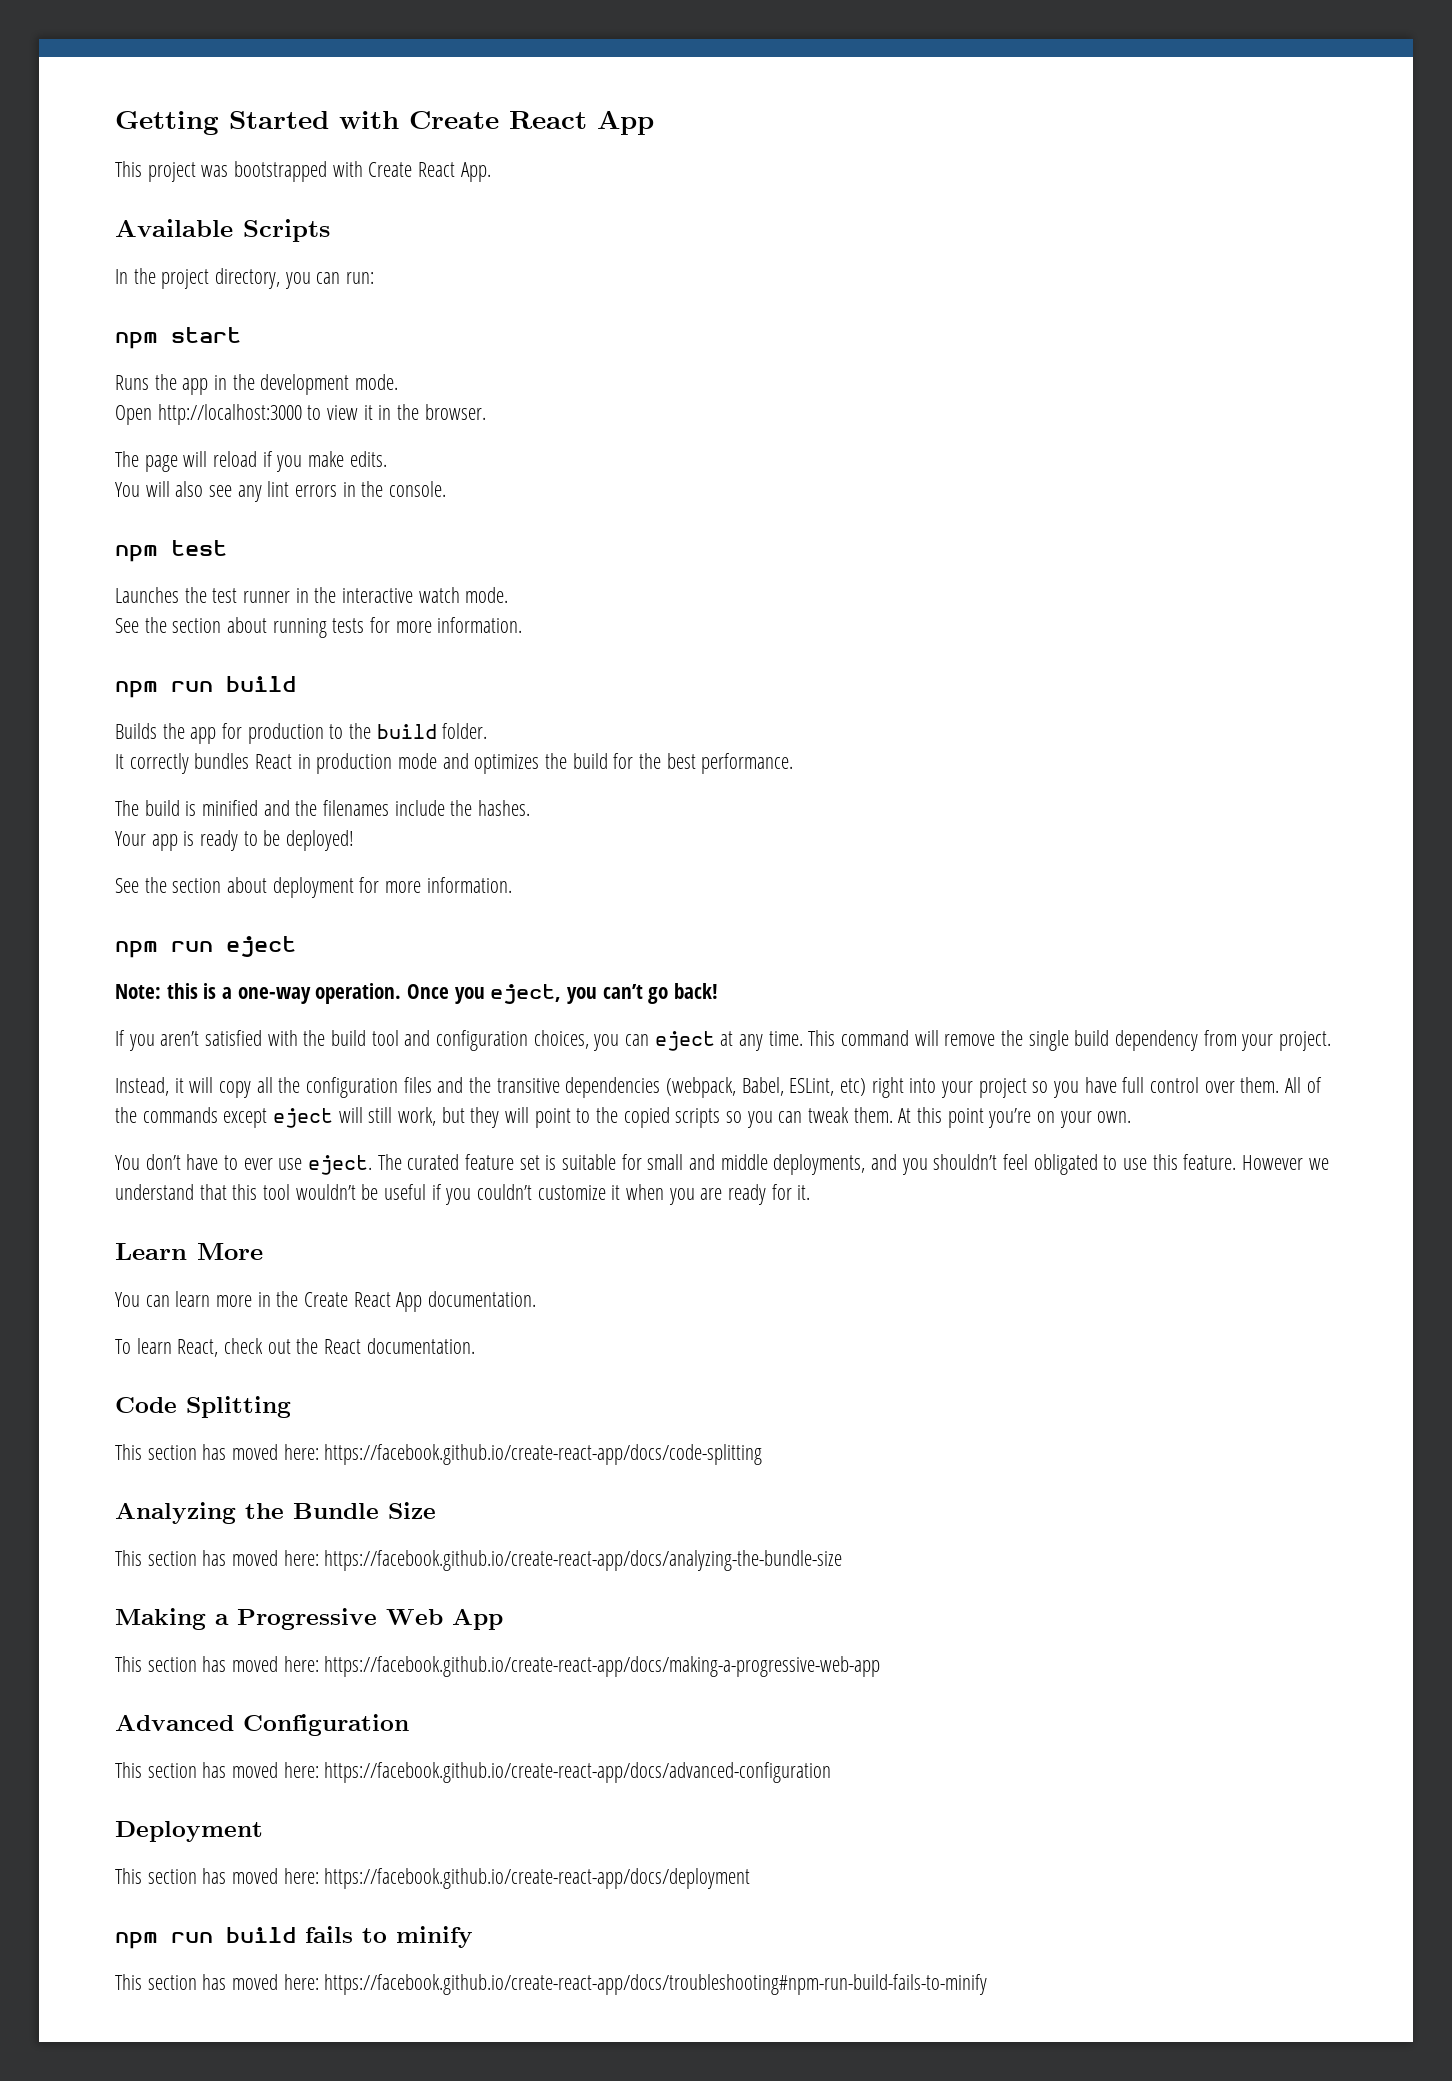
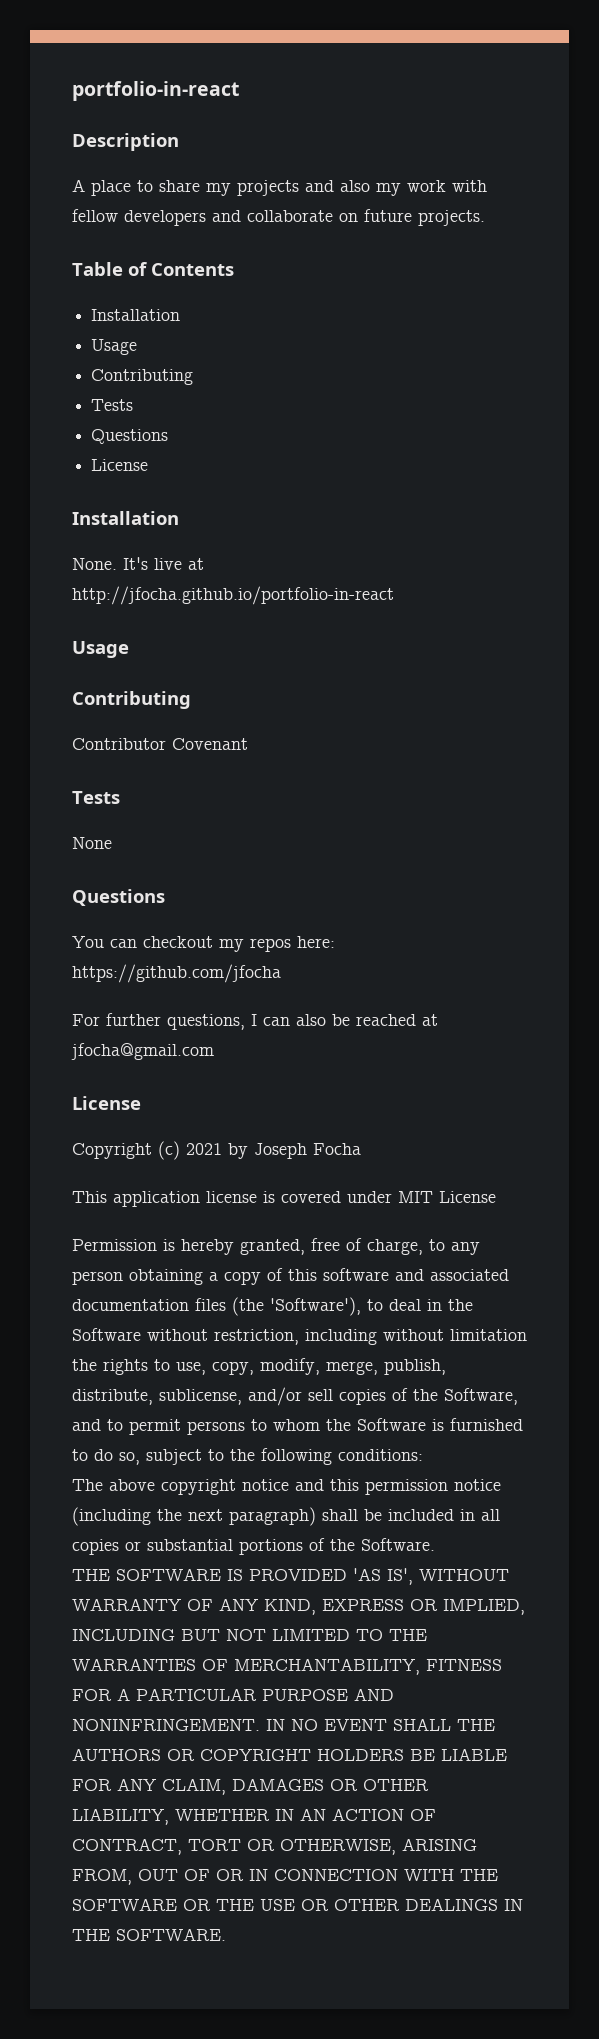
- Getting Started with Create React App
- This project was bootstrapped with Create React App.
- Available Scripts
- In the project directory, you can run:
- npm start
- Runs the app in the development mode.
- Open http://localhost:3000 to view it in the browser.
- The page will reload if you make edits.
- You will also see any lint errors in the console.
- npm test
- Launches the test runner in the interactive watch mode.
- See the section about running tests for more information.
- npm run build
- Builds the app for production to the build folder.
- It correctly bundles React in production mode and optimizes the build for the best performance.
- The build is minified and the filenames include the hashes.
- Your app is ready to be deployed!
- See the section about deployment for more information.
- npm run eject
- Note: this is a one-way operation. Once you eject, you can’t go back!
- If you aren’t satisfied with the build tool and configuration choices, you can eject at any time. This command will remove the single build dependency from your project.
- Instead, it will copy all the configuration files and the transitive dependencies (webpack, Babel, ESLint, etc) right into your project so you have full control over them. All of the commands except eject will still work, but they will point to the copied scripts so you can tweak them. At this point you’re on your own.
- You don’t have to ever use eject. The curated feature set is suitable for small and middle deployments, and you shouldn’t feel obligated to use this feature. However we understand that this tool wouldn’t be useful if you couldn’t customize it when you are ready for it.
- Learn More
- You can learn more in the Create React App documentation.
- To learn React, check out the React documentation.
- Code Splitting
- This section has moved here: https://facebook.github.io/create-react-app/docs/code-splitting
- Analyzing the Bundle Size
- This section has moved here: https://facebook.github.io/create-react-app/docs/analyzing-the-bundle-size
- Making a Progressive Web App
- This section has moved here: https://facebook.github.io/create-react-app/docs/making-a-progressive-web-app
- Advanced Configuration
- This section has moved here: https://facebook.github.io/create-react-app/docs/advanced-configuration
- Deployment
- This section has moved here: https://facebook.github.io/create-react-app/docs/deployment
- npm run build fails to minify
- This section has moved here: https://facebook.github.io/create-react-app/docs/troubleshooting#npm-run-build-fails-to-minify
+ portfolio-in-react
+ Description
+ A place to share my projects and also my work with fellow developers and collaborate on future projects.
+ Table of Contents
+ Installation
+ Usage
+ Contributing
+ Tests
+ Questions
+ License
+ Installation
+ None. It's live at http://jfocha.github.io/portfolio-in-react
+ Usage
+ Contributing
+ Contributor Covenant
+ Tests
+ None
+ Questions
+ You can checkout my repos here: https://github.com/jfocha
+ For further questions, I can also be reached at jfocha@gmail.com
+ License
+ Copyright (c) 2021 by Joseph Focha
+ This application license is covered under MIT License
+ Permission is hereby granted, free of charge, to any person obtaining a copy of this software and associated documentation files (the 'Software'), to deal in the Software without restriction, including without limitation the rights to use, copy, modify, merge, publish, distribute, sublicense, and/or sell copies of the Software, and to permit persons to whom the Software is furnished to do so, subject to the following conditions:
+ The above copyright notice and this permission notice (including the next paragraph) shall be included in all copies or substantial portions of the Software.
+ THE SOFTWARE IS PROVIDED 'AS IS', WITHOUT WARRANTY OF ANY KIND, EXPRESS OR IMPLIED, INCLUDING BUT NOT LIMITED TO THE WARRANTIES OF MERCHANTABILITY, FITNESS FOR A PARTICULAR PURPOSE AND NONINFRINGEMENT. IN NO EVENT SHALL THE AUTHORS OR COPYRIGHT HOLDERS BE LIABLE FOR ANY CLAIM, DAMAGES OR OTHER LIABILITY, WHETHER IN AN ACTION OF CONTRACT, TORT OR OTHERWISE, ARISING FROM, OUT OF OR IN CONNECTION WITH THE SOFTWARE OR THE USE OR OTHER DEALINGS IN THE SOFTWARE.

